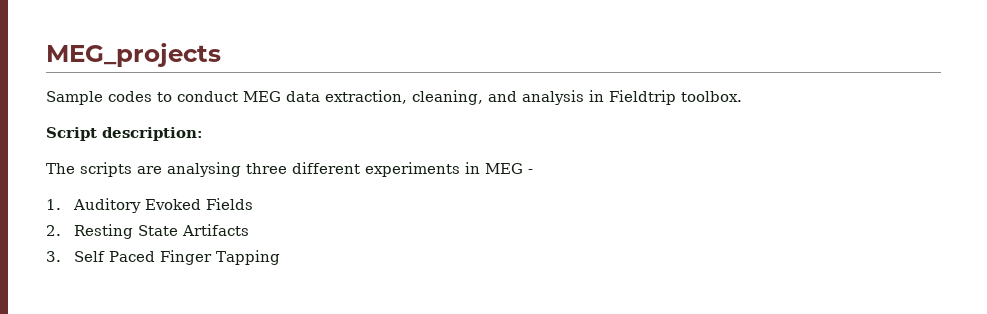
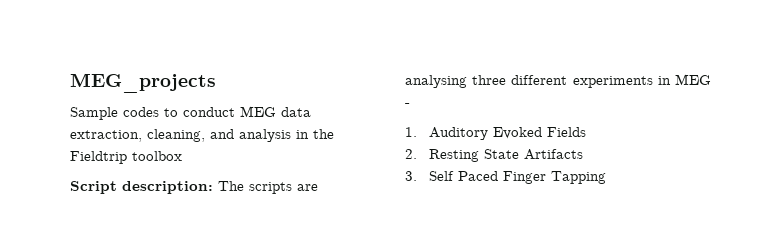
- Sample codes to conduct MEG data extraction, cleaning, and analysis in Fieldtrip toolbox.
+ Sample codes to conduct MEG data extraction, cleaning, and analysis in the Fieldtrip toolbox
- Script description:
- The scripts are analysing three different experiments in MEG -
+ Script description: The scripts are analysing three different experiments in MEG -

